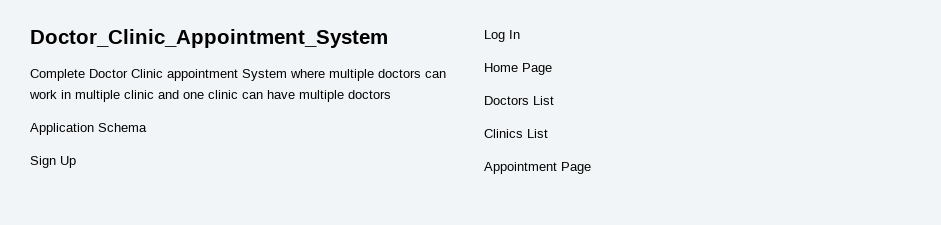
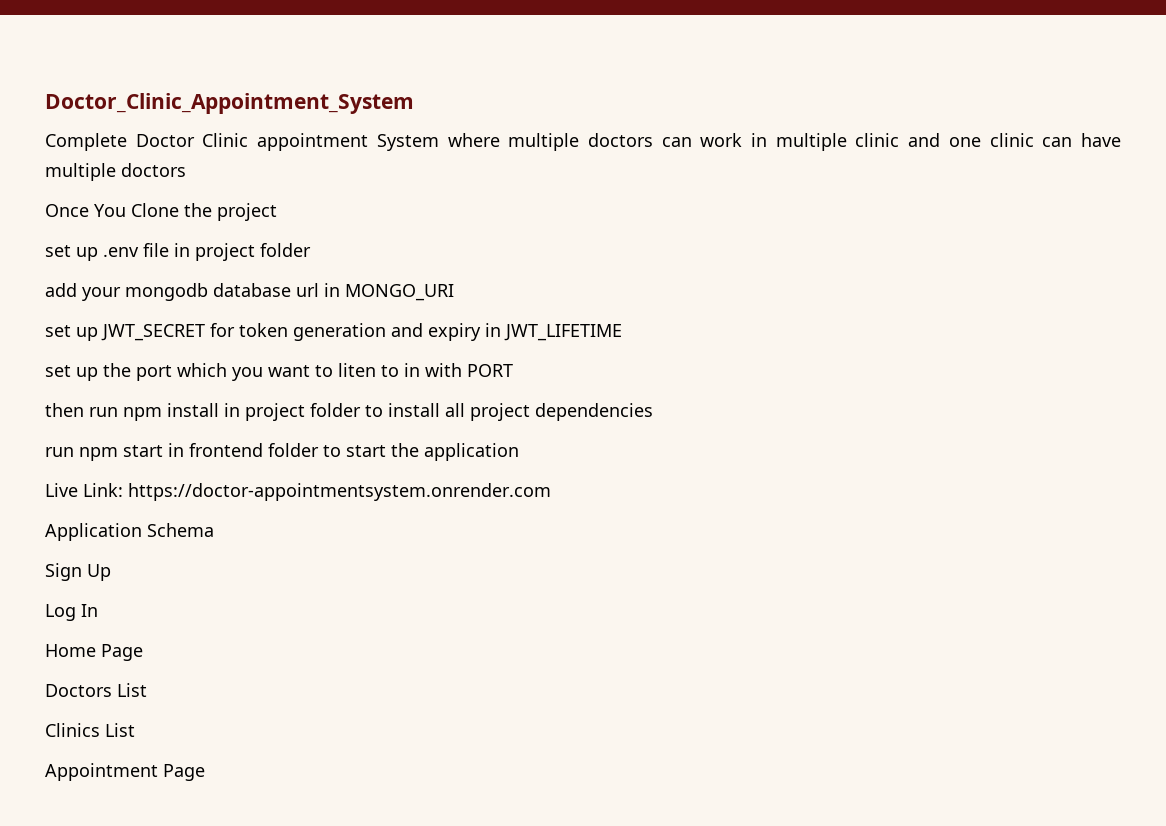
+ Once You Clone the project
+ set up .env file in project folder
+ add your mongodb database url in MONGO_URI
+ set up JWT_SECRET for token generation and expiry in JWT_LIFETIME
+ set up the port which you want to liten to in with PORT
+ then run npm install in project folder to install all project dependencies
+ run npm start in frontend folder to start the application
+ Live Link: https://doctor-appointmentsystem.onrender.com

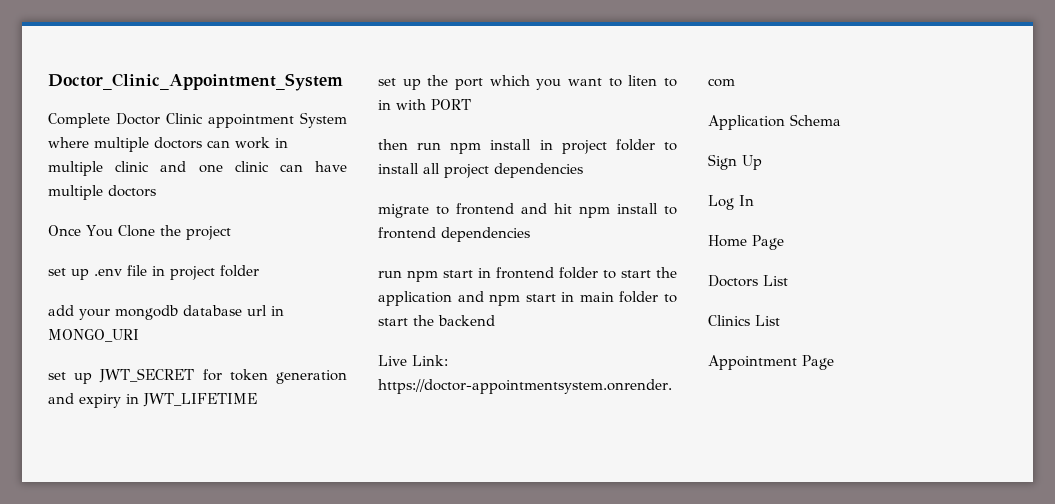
+ migrate to frontend and hit npm install to frontend dependencies
- run npm start in frontend folder to start the application
+ run npm start in frontend folder to start the application and npm start in main folder to start the backend

